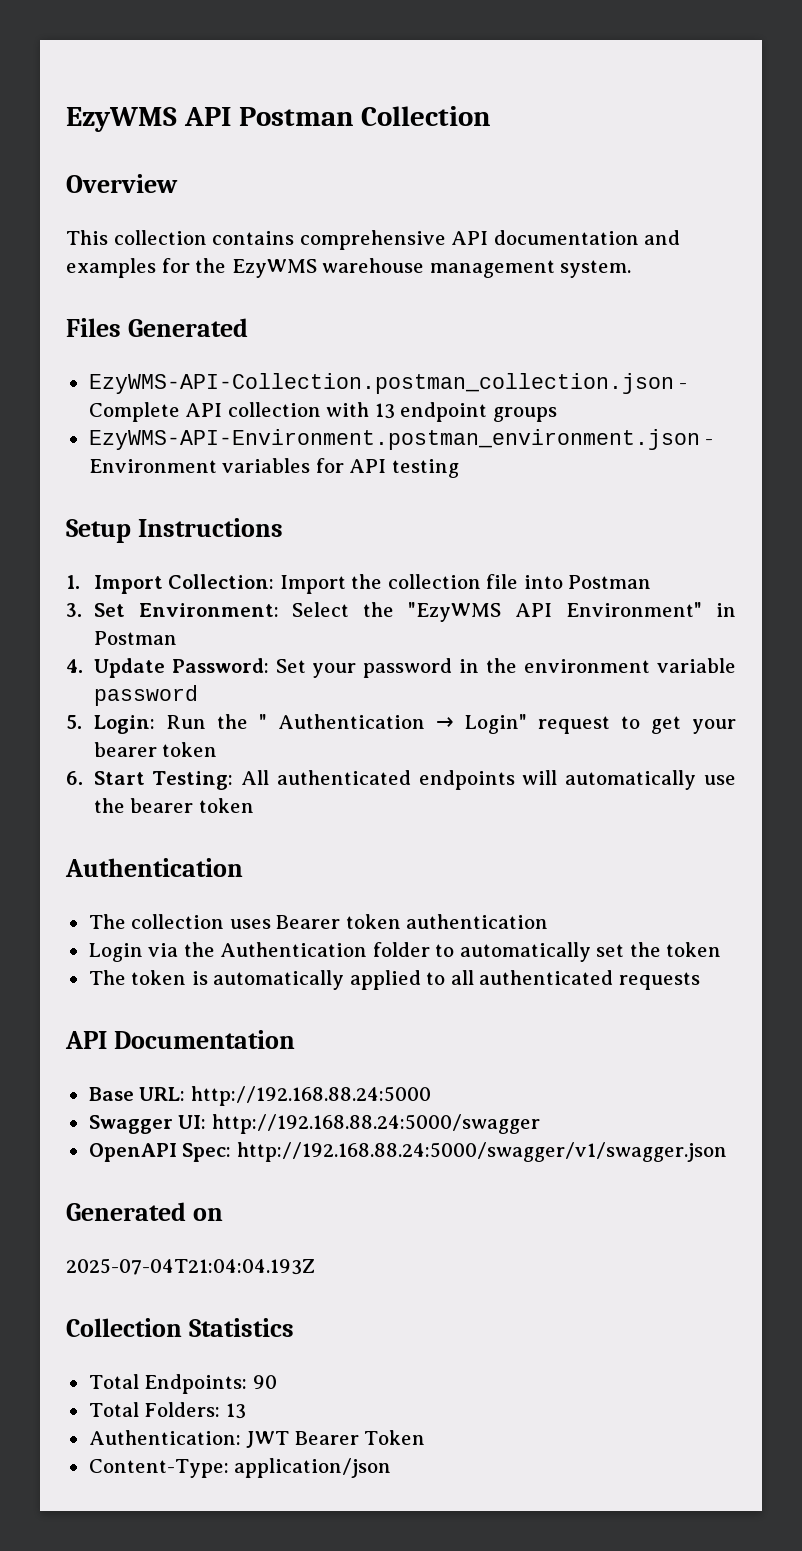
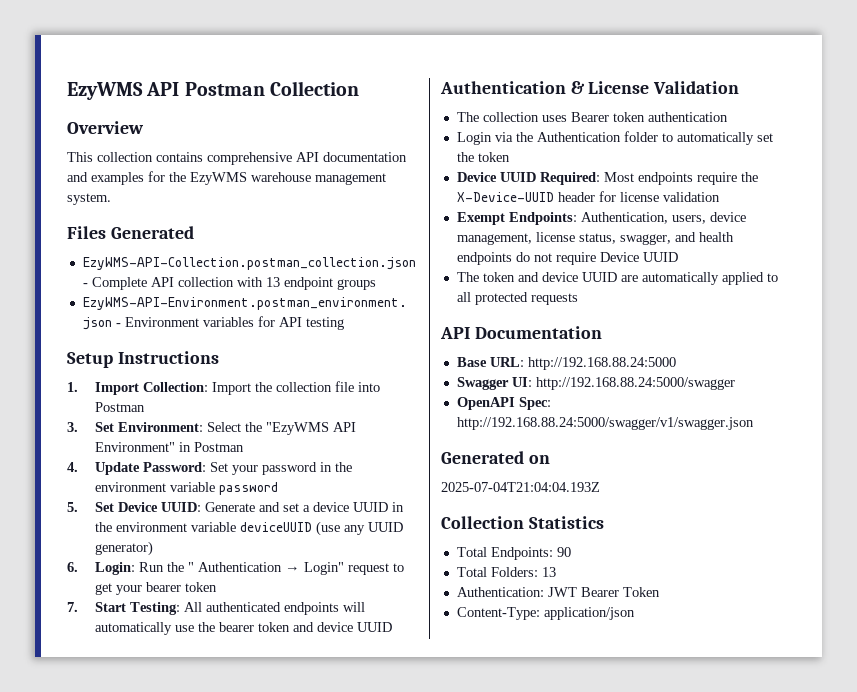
- 5. Login: Run the " Authentication → Login" request to get your bearer token
+ 5. Set Device UUID: Generate and set a device UUID in the environment variable deviceUUID (use any UUID generator)
+ 6. Login: Run the " Authentication → Login" request to get your bearer token
- 6. Start Testing: All authenticated endpoints will automatically use the bearer token
- Authentication
+ 7. Start Testing: All authenticated endpoints will automatically use the bearer token and device UUID
+ Authentication & License Validation
- The token is automatically applied to all authenticated requests
+ Device UUID Required: Most endpoints require the X-Device-UUID header for license validation
+ Exempt Endpoints: Authentication, users, device management, license status, swagger, and health endpoints do not require Device UUID
+ The token and device UUID are automatically applied to all protected requests

